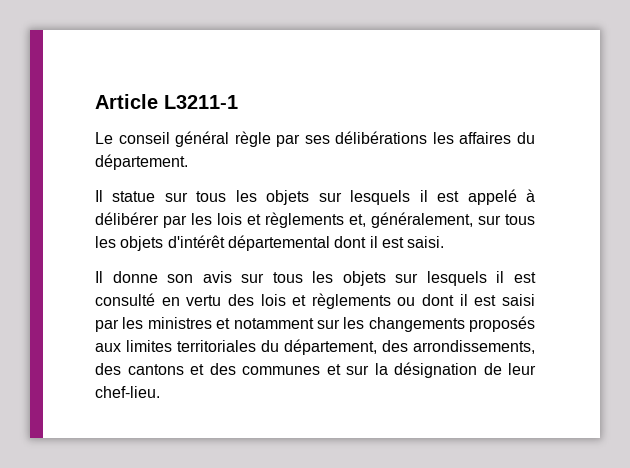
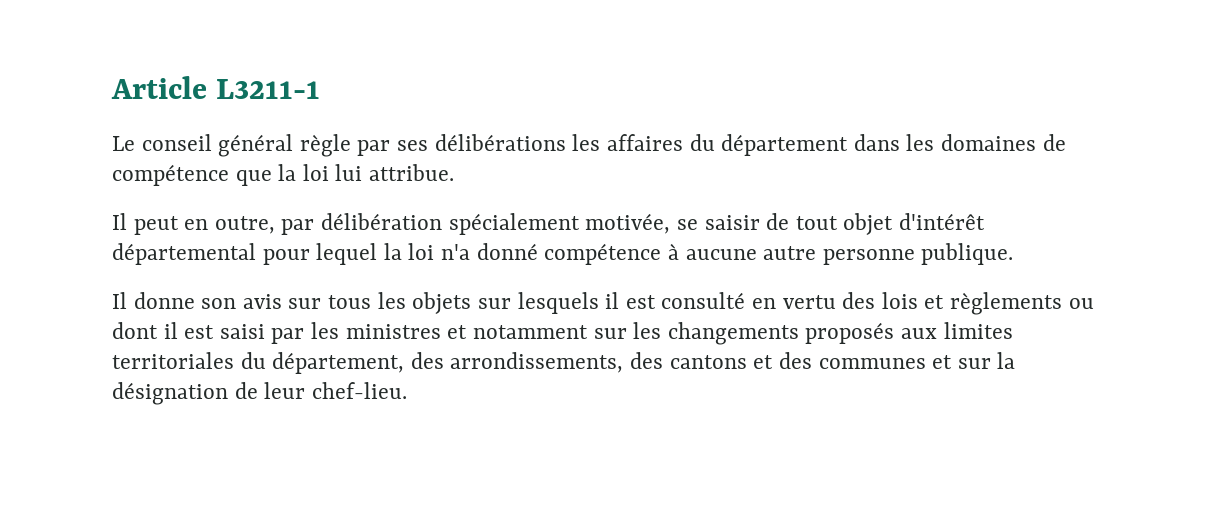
- Le conseil général règle par ses délibérations les affaires du département.
- Il statue sur tous les objets sur lesquels il est appelé à délibérer par les lois et règlements et, généralement, sur tous les objets d'intérêt départemental dont il est saisi.
+ Le conseil général règle par ses délibérations les affaires du département dans les domaines de compétence que la loi lui attribue.
+ Il peut en outre, par délibération spécialement motivée, se saisir de tout objet d'intérêt départemental pour lequel la loi n'a donné compétence à aucune autre personne publique.

